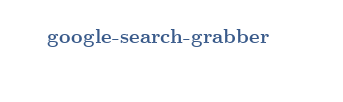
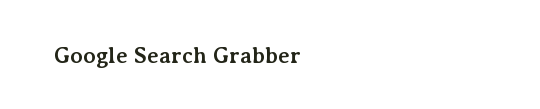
- google-search-grabber
+ Google Search Grabber

